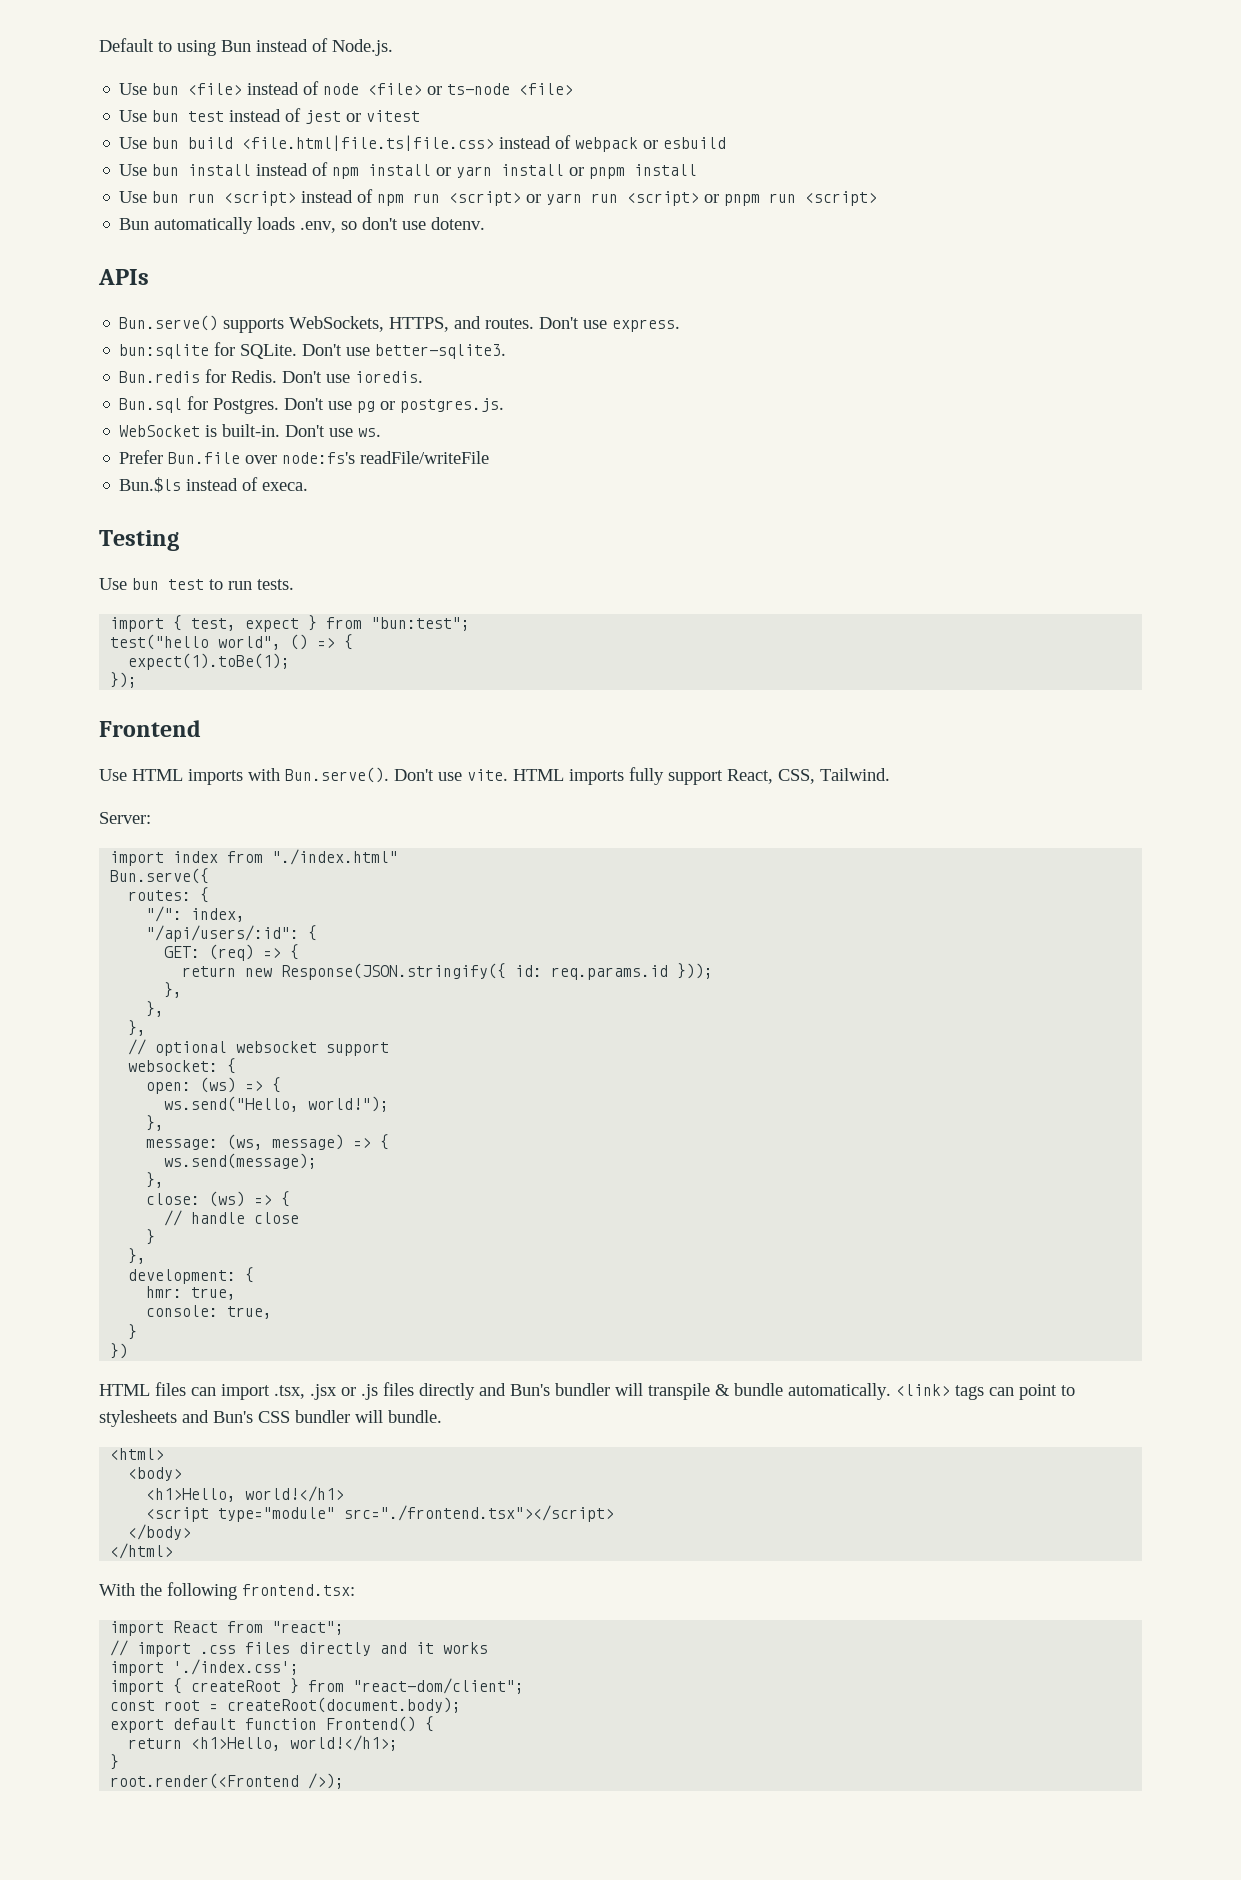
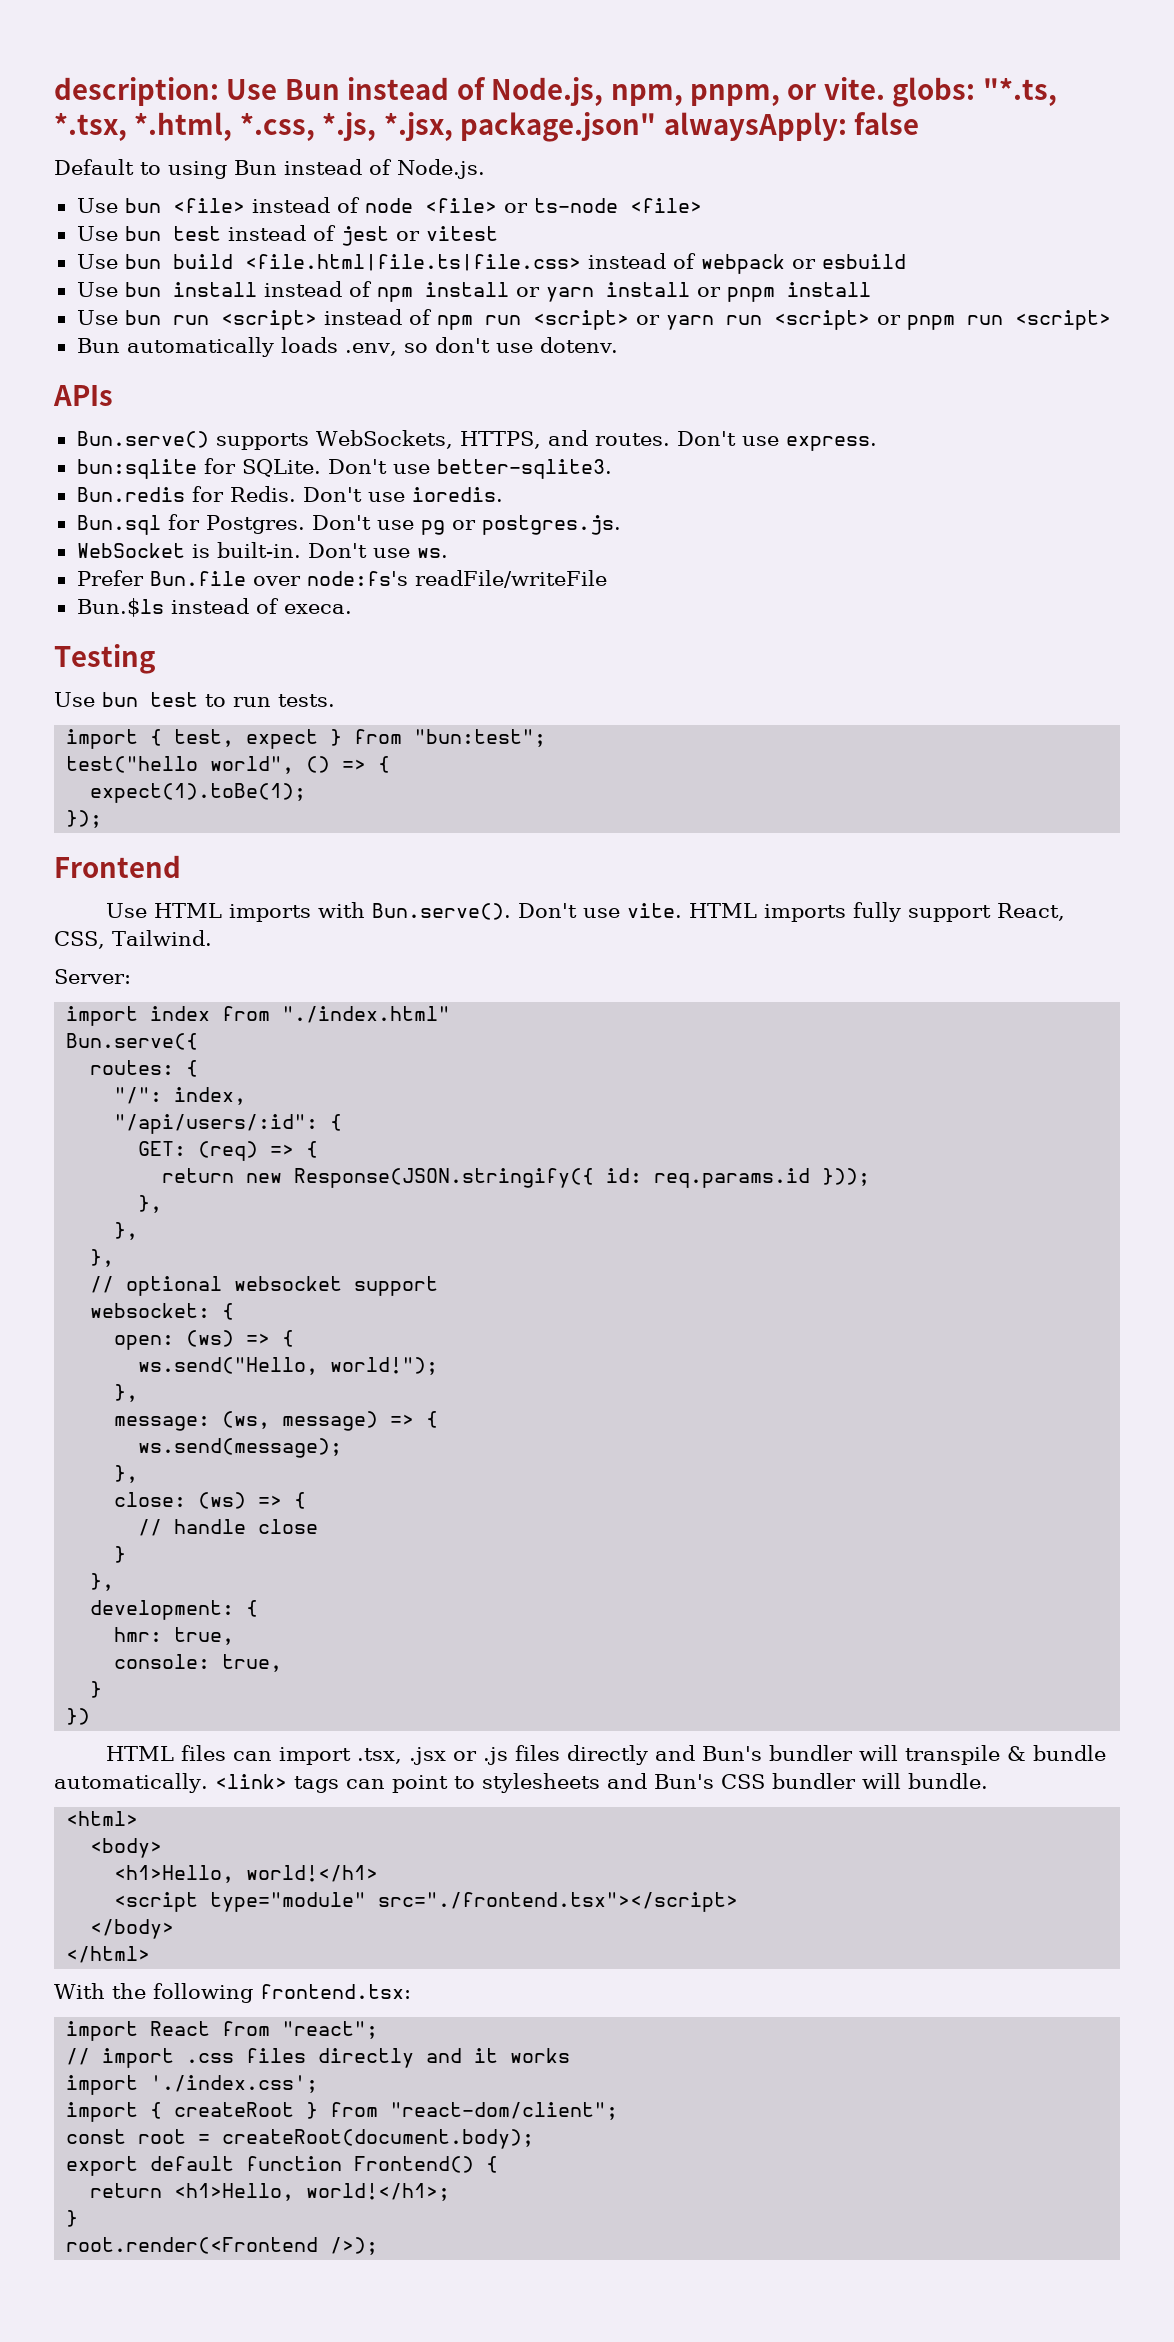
+ description: Use Bun instead of Node.js, npm, pnpm, or vite. globs: "*.ts, *.tsx, *.html, *.css, *.js, *.jsx, package.json" alwaysApply: false

